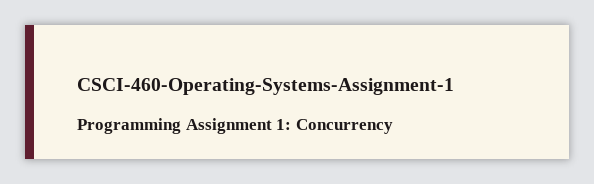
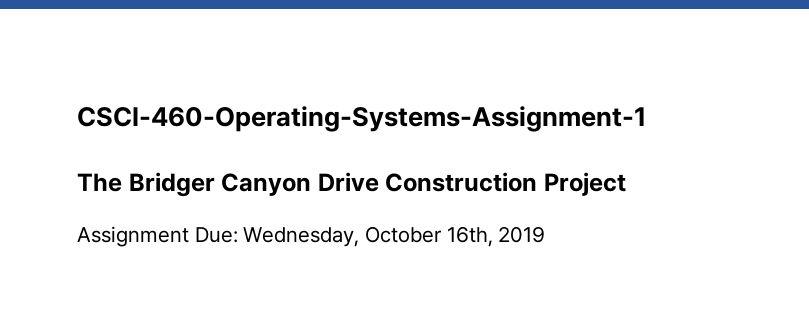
- Programming Assignment 1: Concurrency
+ The Bridger Canyon Drive Construction Project
+ Assignment Due: Wednesday, October 16th, 2019

